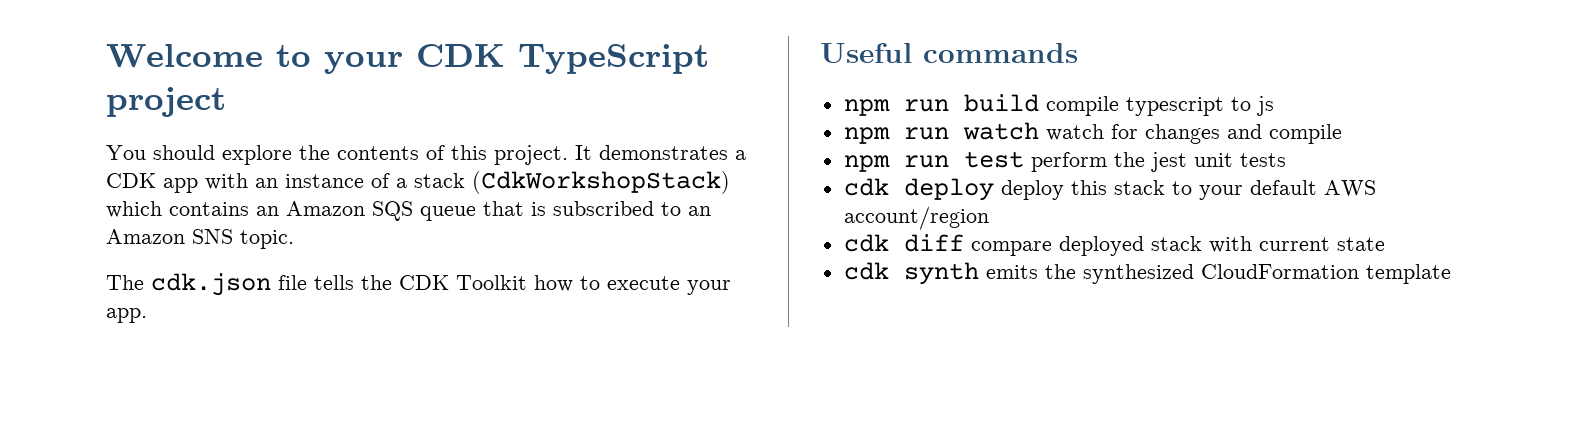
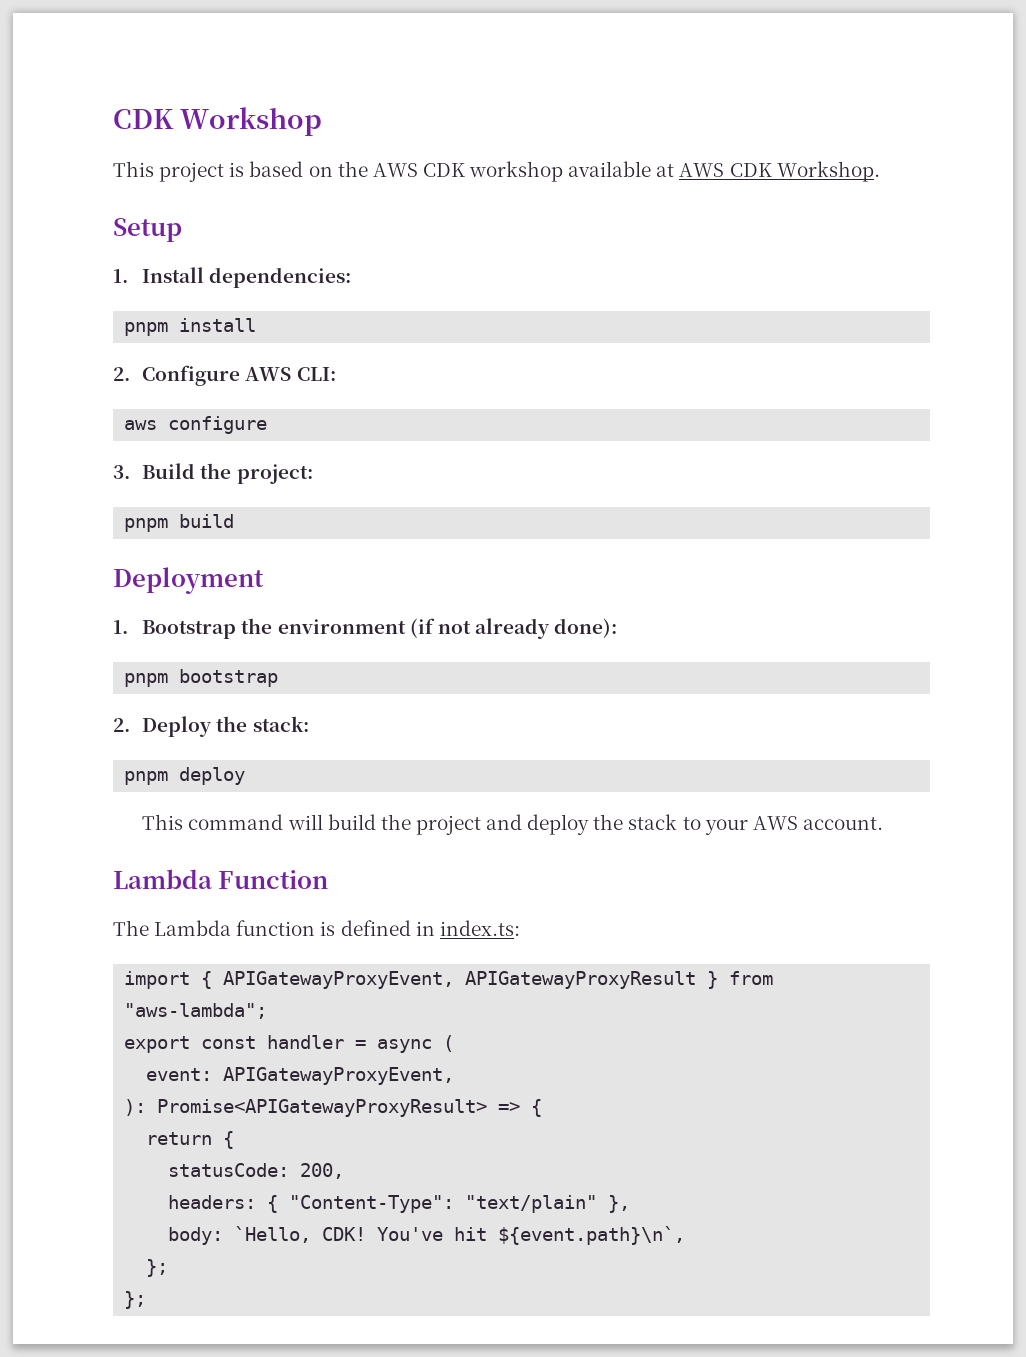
- Welcome to your CDK TypeScript project
- You should explore the contents of this project. It demonstrates a CDK app with an instance of a stack (CdkWorkshopStack) which contains an Amazon SQS queue that is subscribed to an Amazon SNS topic.
- The cdk.json file tells the CDK Toolkit how to execute your app.
- Useful commands
- npm run build compile typescript to js
- npm run watch watch for changes and compile
- npm run test perform the jest unit tests
- cdk deploy deploy this stack to your default AWS account/region
- cdk diff compare deployed stack with current state
- cdk synth emits the synthesized CloudFormation template
+ CDK Workshop
+ This project is based on the AWS CDK workshop available at AWS CDK Workshop.
+ Setup
+ 1. Install dependencies:
+ pnpm install
+ 2. Configure AWS CLI:
+ aws configure
+ 3. Build the project:
+ pnpm build
+ Deployment
+ 1. Bootstrap the environment (if not already done):
+ pnpm bootstrap
+ 2. Deploy the stack:
+ pnpm deploy
+ This command will build the project and deploy the stack to your AWS account.
+ Lambda Function
+ The Lambda function is defined in index.ts:
+ import { APIGatewayProxyEvent, APIGatewayProxyResult } from "aws-lambda";
+ export const handler = async (
+ event: APIGatewayProxyEvent,
+ ): Promise<APIGatewayProxyResult> => {
+ return {
+ statusCode: 200,
+ headers: { "Content-Type": "text/plain" },
+ body: `Hello, CDK! You've hit ${event.path}\n`,
+ };
+ };

